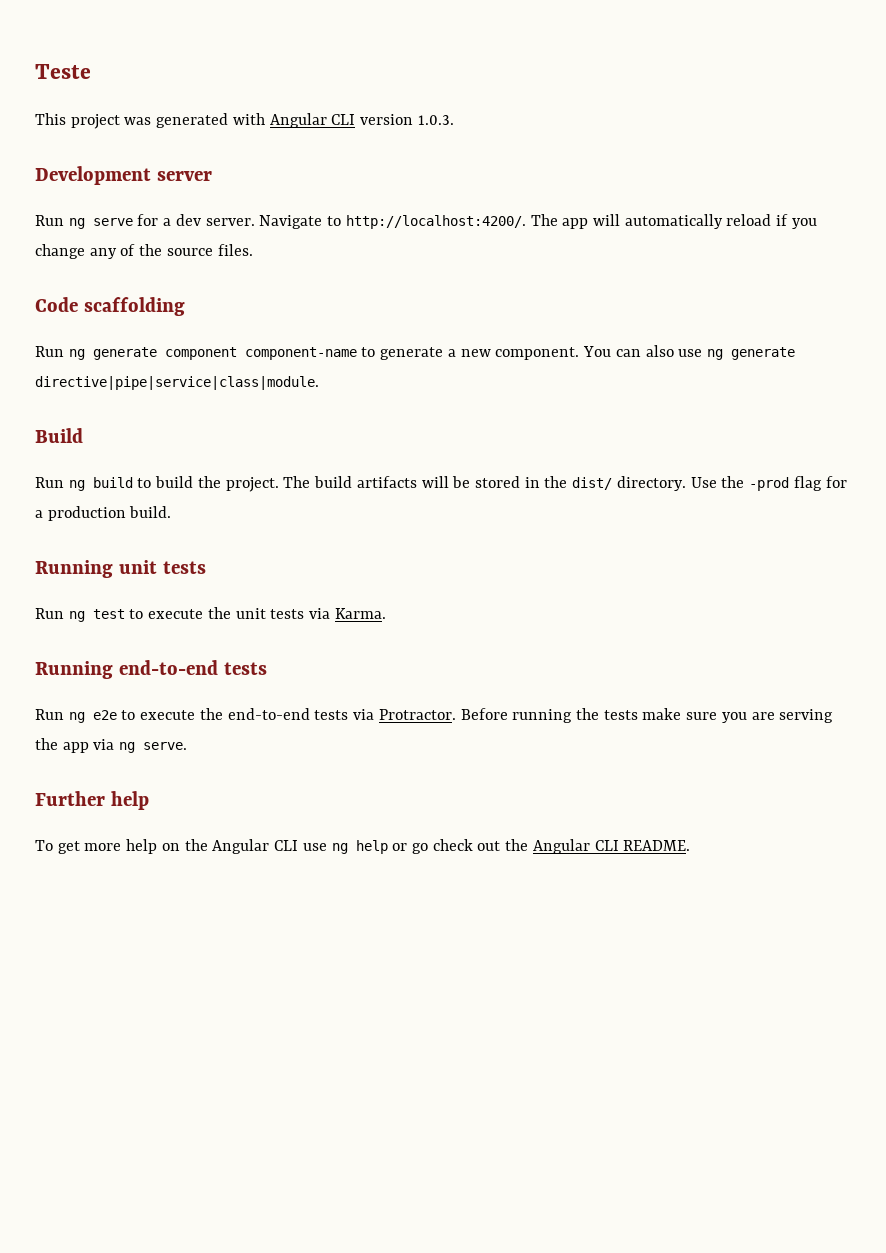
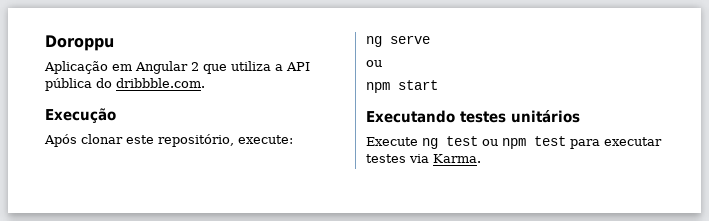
- Teste
- This project was generated with Angular CLI version 1.0.3.
- Development server
- Run ng serve for a dev server. Navigate to http://localhost:4200/. The app will automatically reload if you change any of the source files.
- Code scaffolding
- Run ng generate component component-name to generate a new component. You can also use ng generate directive|pipe|service|class|module.
- Build
- Run ng build to build the project. The build artifacts will be stored in the dist/ directory. Use the -prod flag for a production build.
- Running unit tests
- Run ng test to execute the unit tests via Karma.
- Running end-to-end tests
- Run ng e2e to execute the end-to-end tests via Protractor. Before running the tests make sure you are serving the app via ng serve.
- Further help
- To get more help on the Angular CLI use ng help or go check out the Angular CLI README.
+ Doroppu
+ Aplicação em Angular 2 que utiliza a API pública do dribbble.com.
+ Execução
+ Após clonar este repositório, execute:
+ ng serve
+ ou
+ npm start
+ Executando testes unitários
+ Execute ng test ou npm test para executar testes via Karma.

